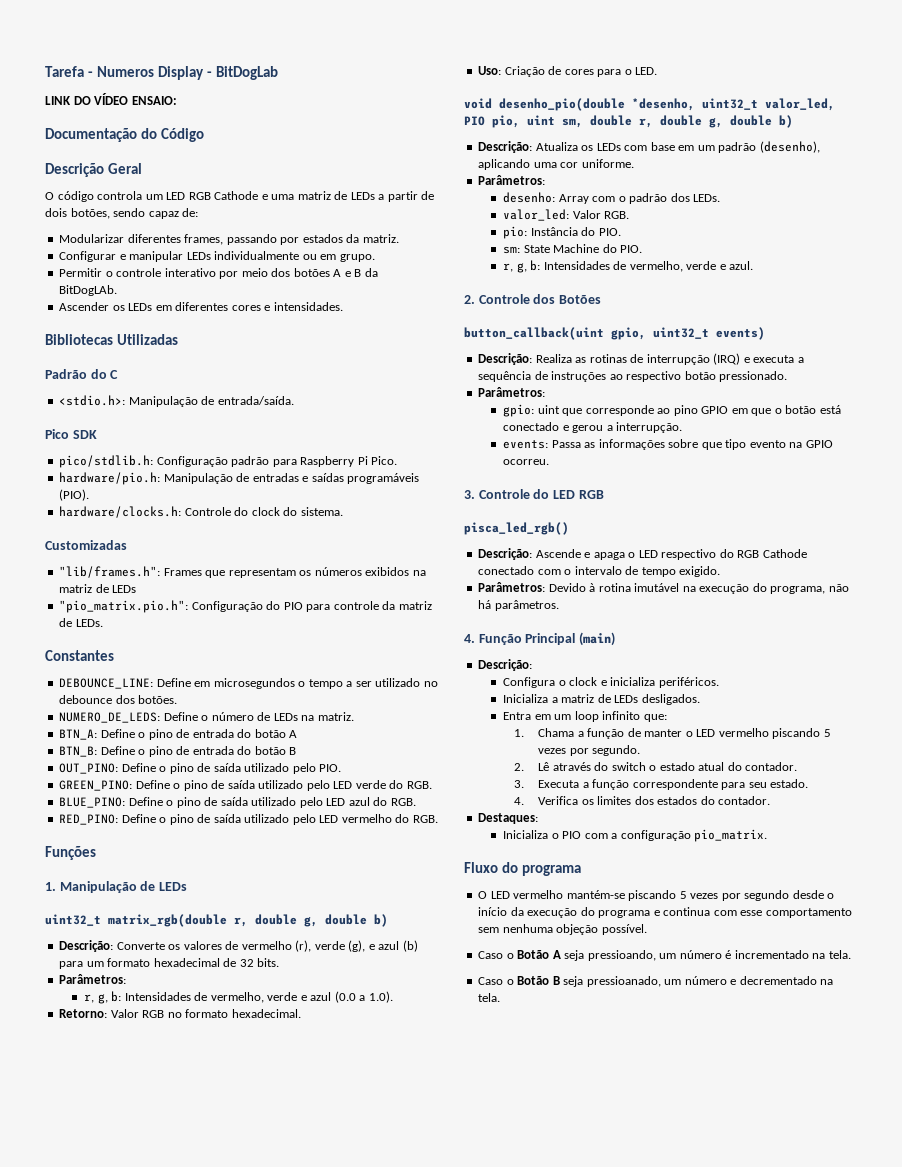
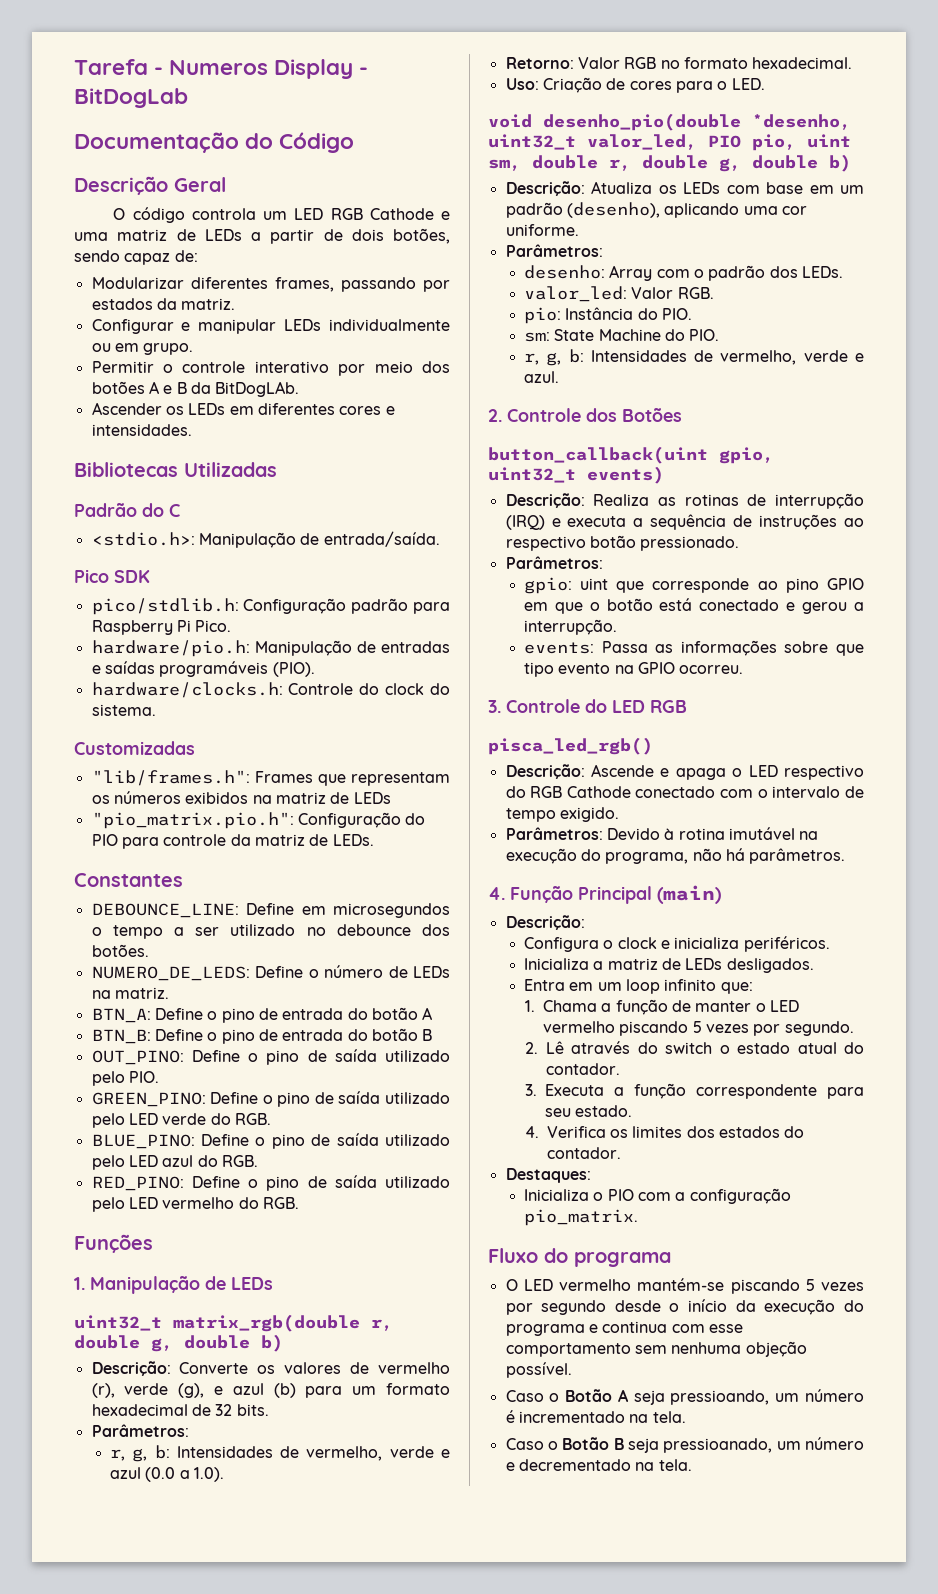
- LINK DO VÍDEO ENSAIO:

